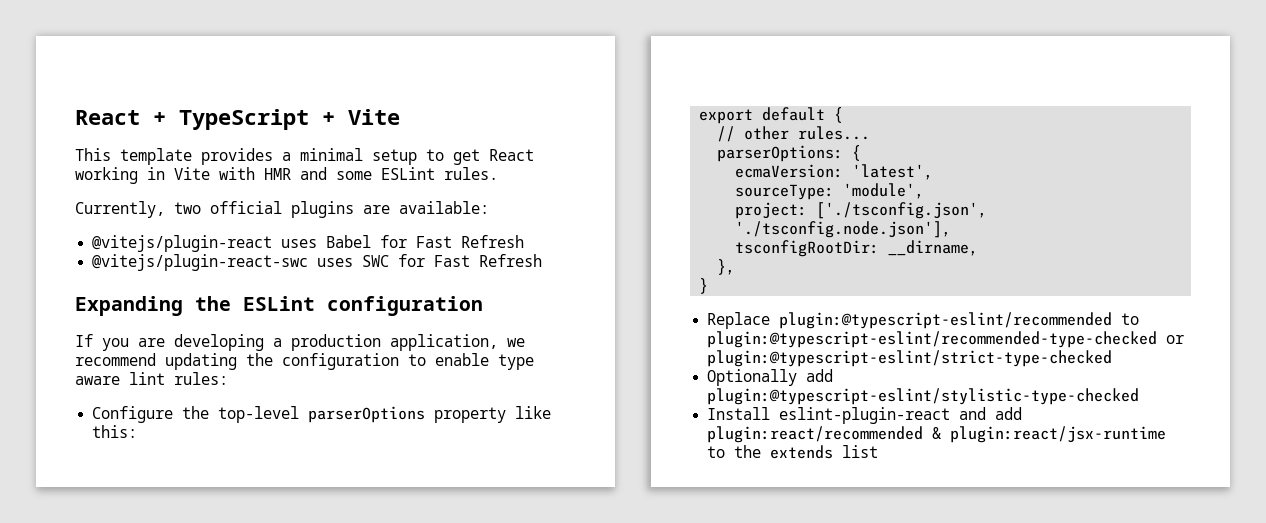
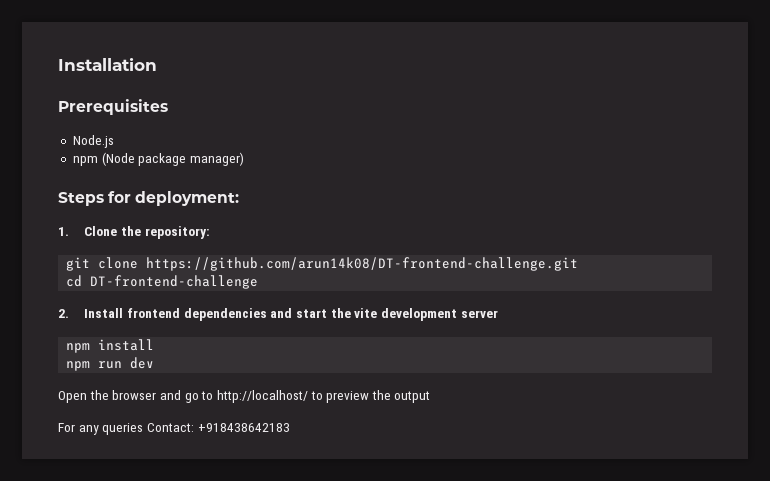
- React + TypeScript + Vite
- This template provides a minimal setup to get React working in Vite with HMR and some ESLint rules.
- Currently, two official plugins are available:
- @vitejs/plugin-react uses Babel for Fast Refresh
- @vitejs/plugin-react-swc uses SWC for Fast Refresh
- Expanding the ESLint configuration
- If you are developing a production application, we recommend updating the configuration to enable type aware lint rules:
- Configure the top-level parserOptions property like this:
- export default {
- // other rules...
- parserOptions: {
- ecmaVersion: 'latest',
- sourceType: 'module',
- project: ['./tsconfig.json', './tsconfig.node.json'],
- tsconfigRootDir: __dirname,
- },
- }
- Replace plugin:@typescript-eslint/recommended to plugin:@typescript-eslint/recommended-type-checked or plugin:@typescript-eslint/strict-type-checked
- Optionally add plugin:@typescript-eslint/stylistic-type-checked
- Install eslint-plugin-react and add plugin:react/recommended & plugin:react/jsx-runtime to the extends list
+ Installation
+ Prerequisites
+ Node.js
+ npm (Node package manager)
+ Steps for deployment:
+ 1. Clone the repository:
+ git clone https://github.com/arun14k08/DT-frontend-challenge.git
+ cd DT-frontend-challenge
+ 2. Install frontend dependencies and start the vite development server
+ npm install
+ npm run dev
+ Open the browser and go to http://localhost/ to preview the output
+ For any queries Contact: +918438642183

